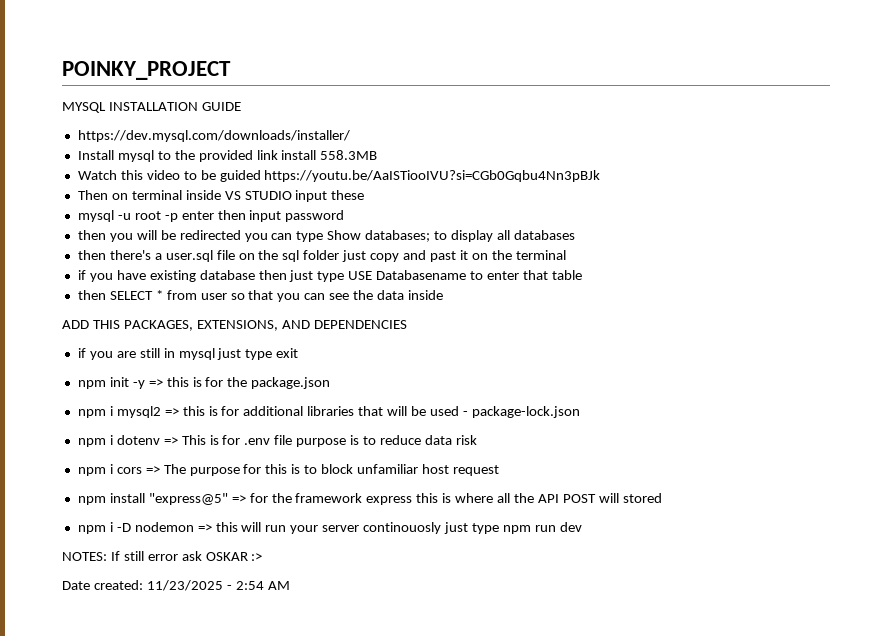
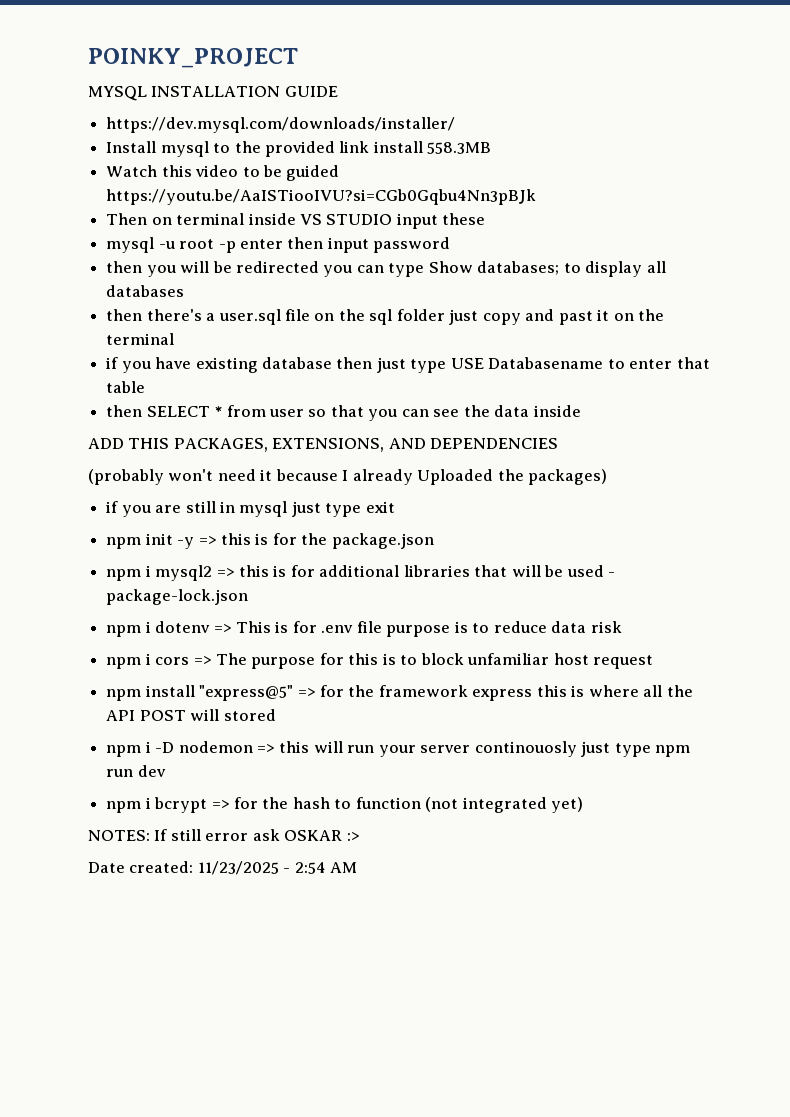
+ (probably won't need it because I already Uploaded the packages)
+ npm i bcrypt => for the hash to function (not integrated yet)

